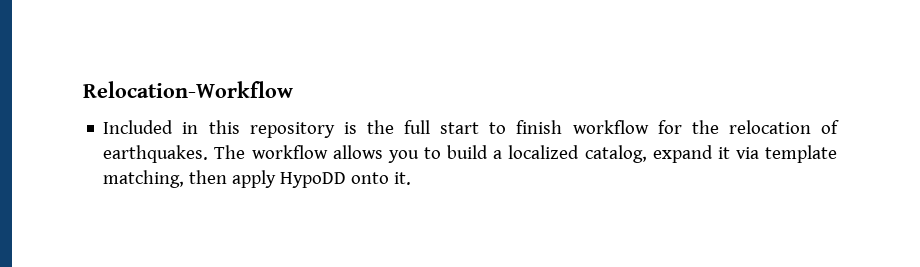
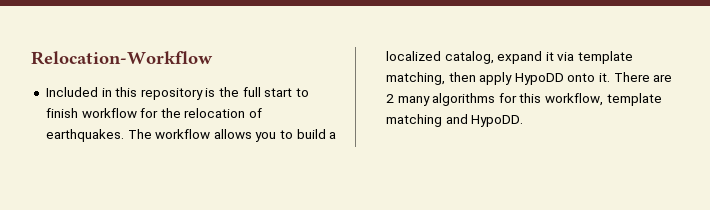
+ There are 2 many algorithms for this workflow, template matching and HypoDD.

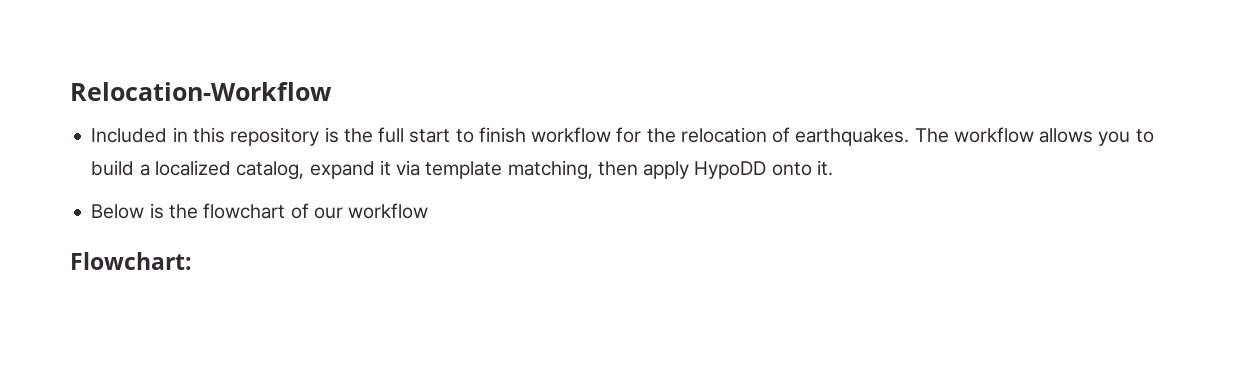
- The workflow allows you to build a localized catalog, expand it via template matching, then apply HypoDD onto it. There are 2 many algorithms for this workflow, template matching and HypoDD.
+ The workflow allows you to build a localized catalog, expand it via template matching, then apply HypoDD onto it.
+ Below is the flowchart of our workflow
+ Flowchart:

